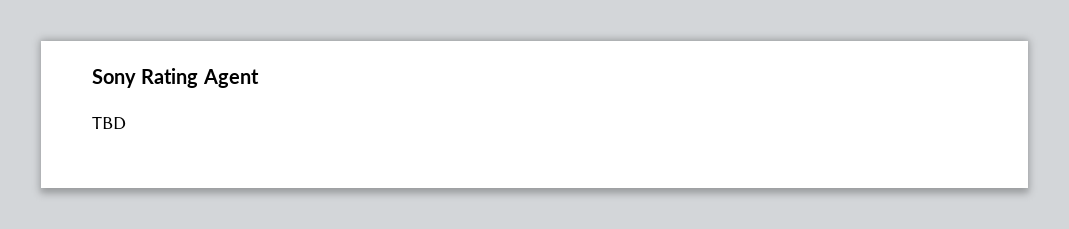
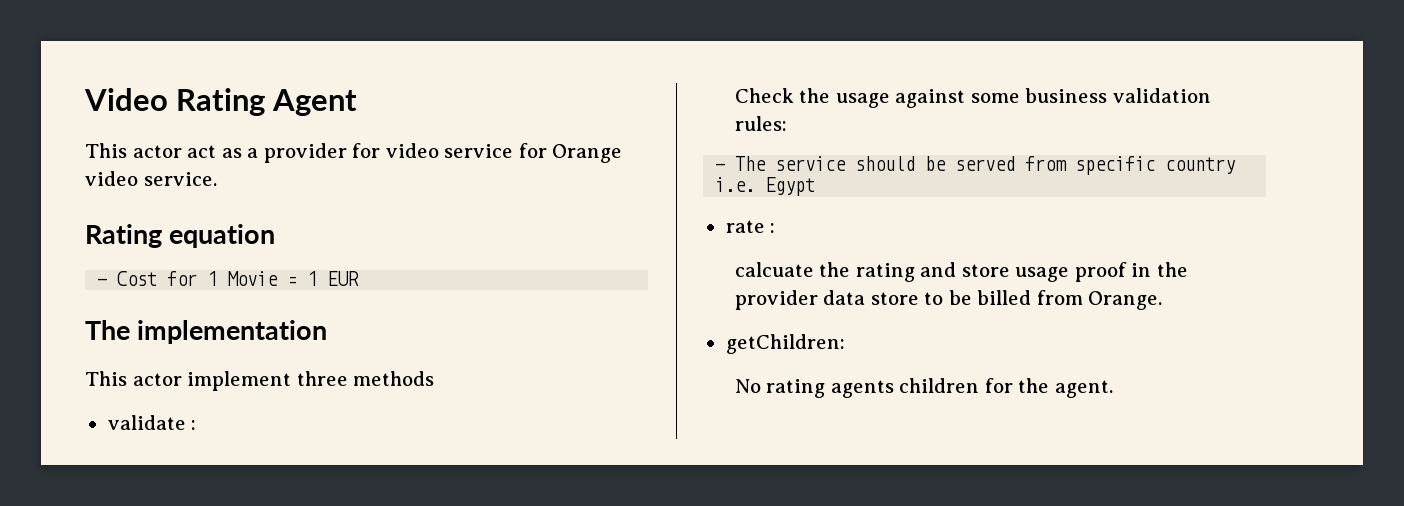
- Sony Rating Agent
+ Video Rating Agent
- TBD
+ This actor act as a provider for video service for Orange video service.
+ Rating equation
+ - Cost for 1 Movie = 1 EUR
+ The implementation
+ This actor implement three methods
+ validate :
+ Check the usage against some business validation rules:
+ - The service should be served from specific country i.e. Egypt
+ rate :
+ calcuate the rating and store usage proof in the provider data store to be billed from Orange.
+ getChildren:
+ No rating agents children for the agent.

